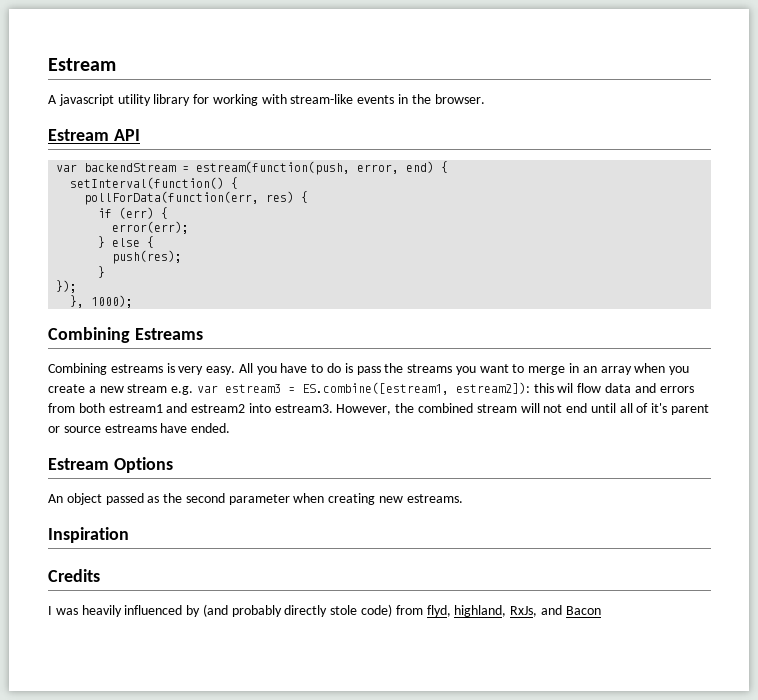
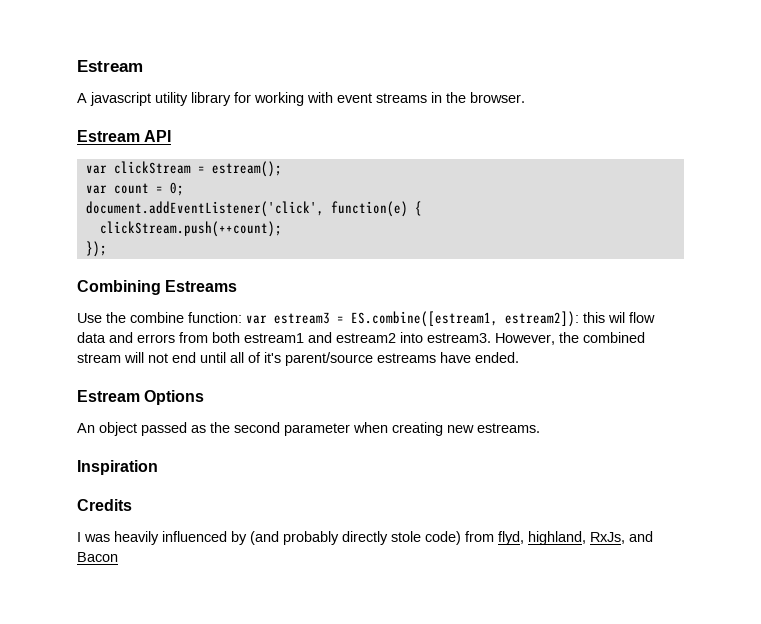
- A javascript utility library for working with stream-like events in the browser.
+ A javascript utility library for working with event streams in the browser.
- var backendStream = estream(function(push, error, end) {
- setInterval(function() {
- pollForData(function(err, res) {
- if (err) {
- error(err);
- } else {
- push(res);
- }
+ var clickStream = estream();
+ var count = 0;
+ document.addEventListener('click', function(e) {
+ clickStream.push(++count);
- }, 1000);
- Combining estreams is very easy. All you have to do is pass the streams you want to merge in an array when you create a new stream e.g. var estream3 = ES.combine([estream1, estream2]): this wil flow data and errors from both estream1 and estream2 into estream3.
+ Use the combine function: var estream3 = ES.combine([estream1, estream2]): this wil flow data and errors from both estream1 and estream2 into estream3.
- However, the combined stream will not end until all of it's parent or source estreams have ended.
+ However, the combined stream will not end until all of it's parent/source estreams have ended.

